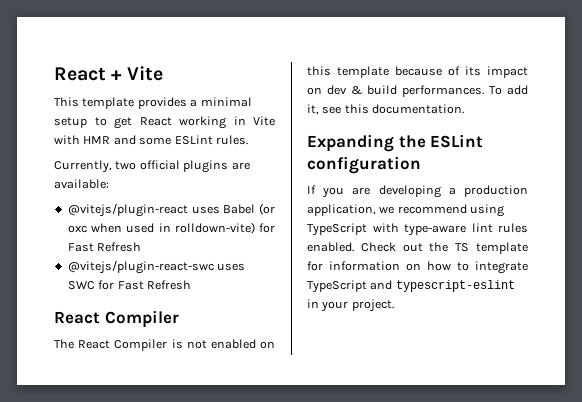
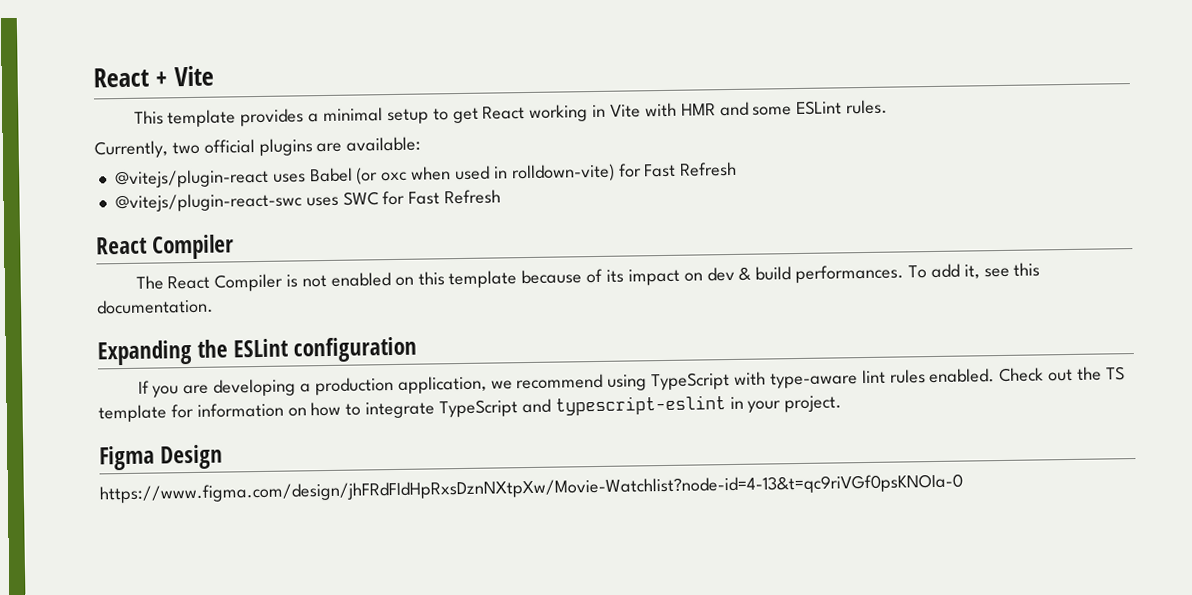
+ Figma Design
+ https://www.figma.com/design/jhFRdFIdHpRxsDznNXtpXw/Movie-Watchlist?node-id=4-13&t=qc9riVGf0psKNOIa-0

